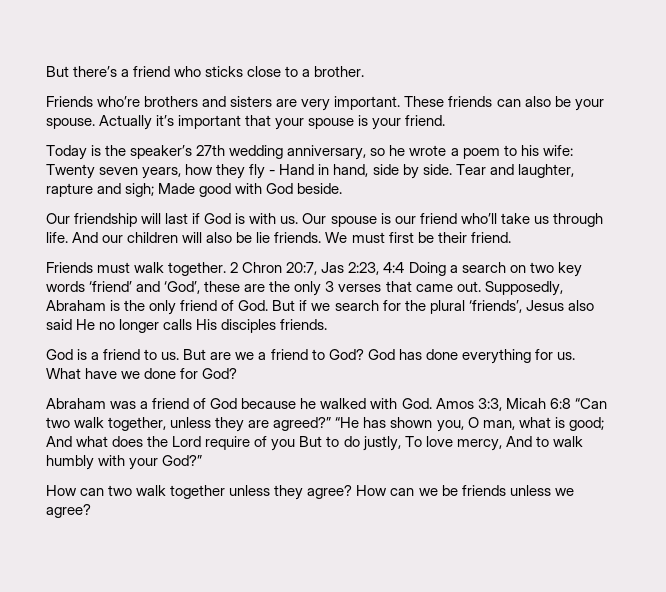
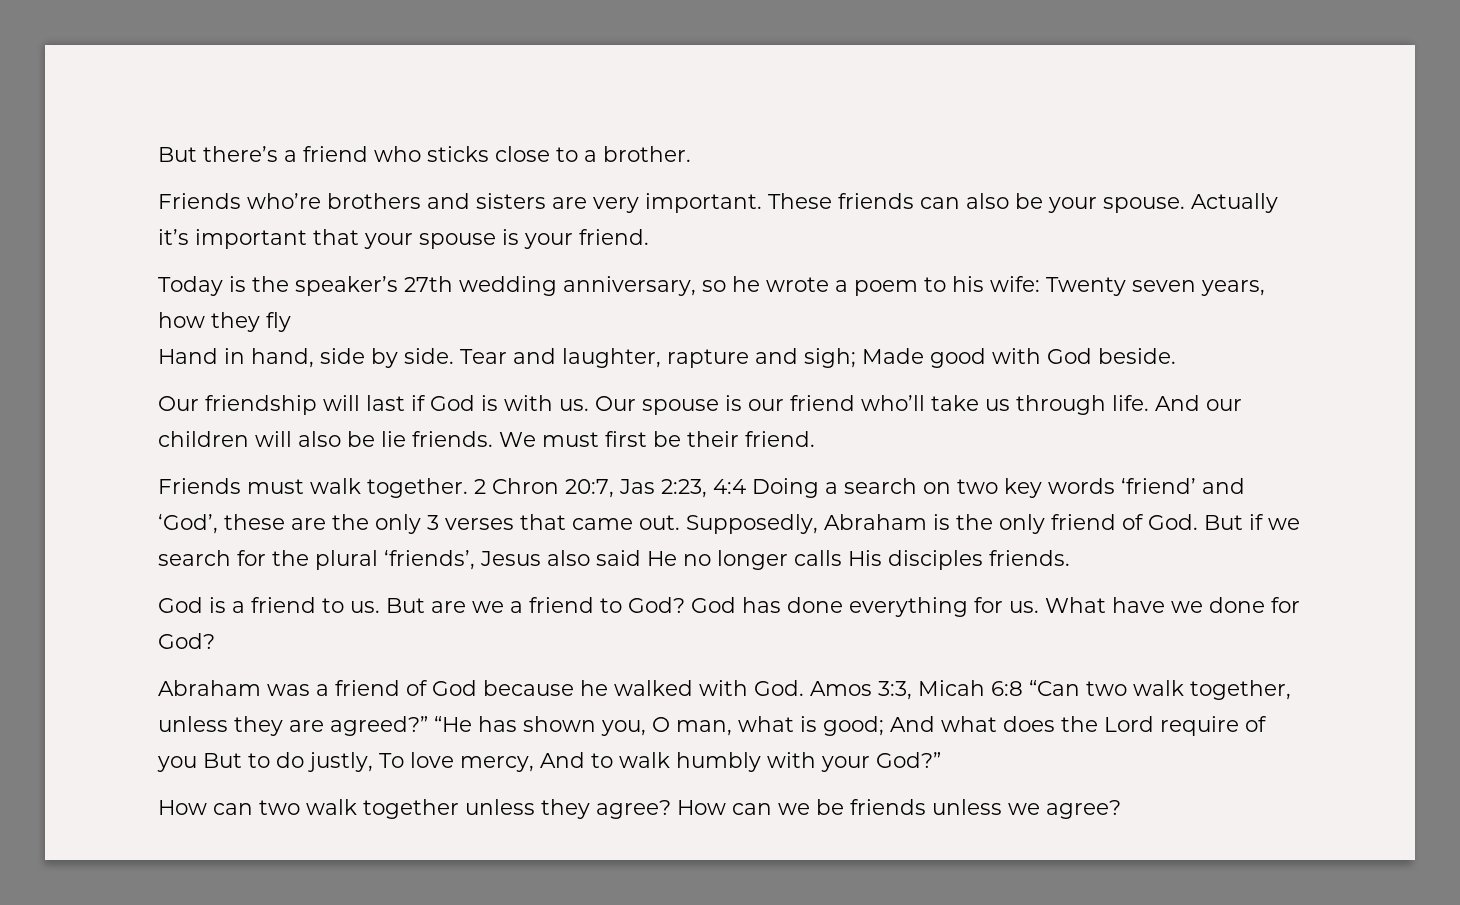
- Today is the speaker’s 27th wedding anniversary, so he wrote a poem to his wife: Twenty seven years, how they fly - Hand in hand, side by side.
+ Today is the speaker’s 27th wedding anniversary, so he wrote a poem to his wife: Twenty seven years, how they fly
+ Hand in hand, side by side.

